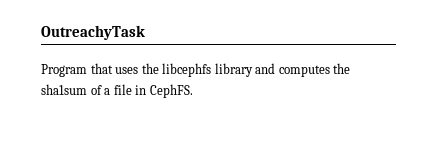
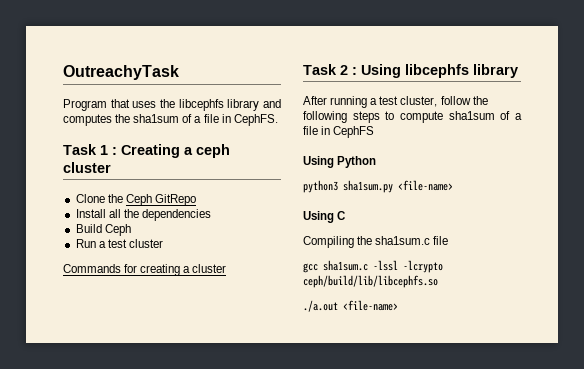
+ Task 1 : Creating a ceph cluster
+ Clone the Ceph GitRepo
+ Install all the dependencies
+ Build Ceph
+ Run a test cluster
+ Commands for creating a cluster
+ Task 2 : Using libcephfs library
+ After running a test cluster, follow the following steps to compute sha1sum of a file in CephFS
+ Using Python
+ python3 sha1sum.py <file-name>
+ Using C
+ Compiling the sha1sum.c file
+ gcc sha1sum.c -lssl -lcrypto ceph/build/lib/libcephfs.so
+ ./a.out <file-name>

